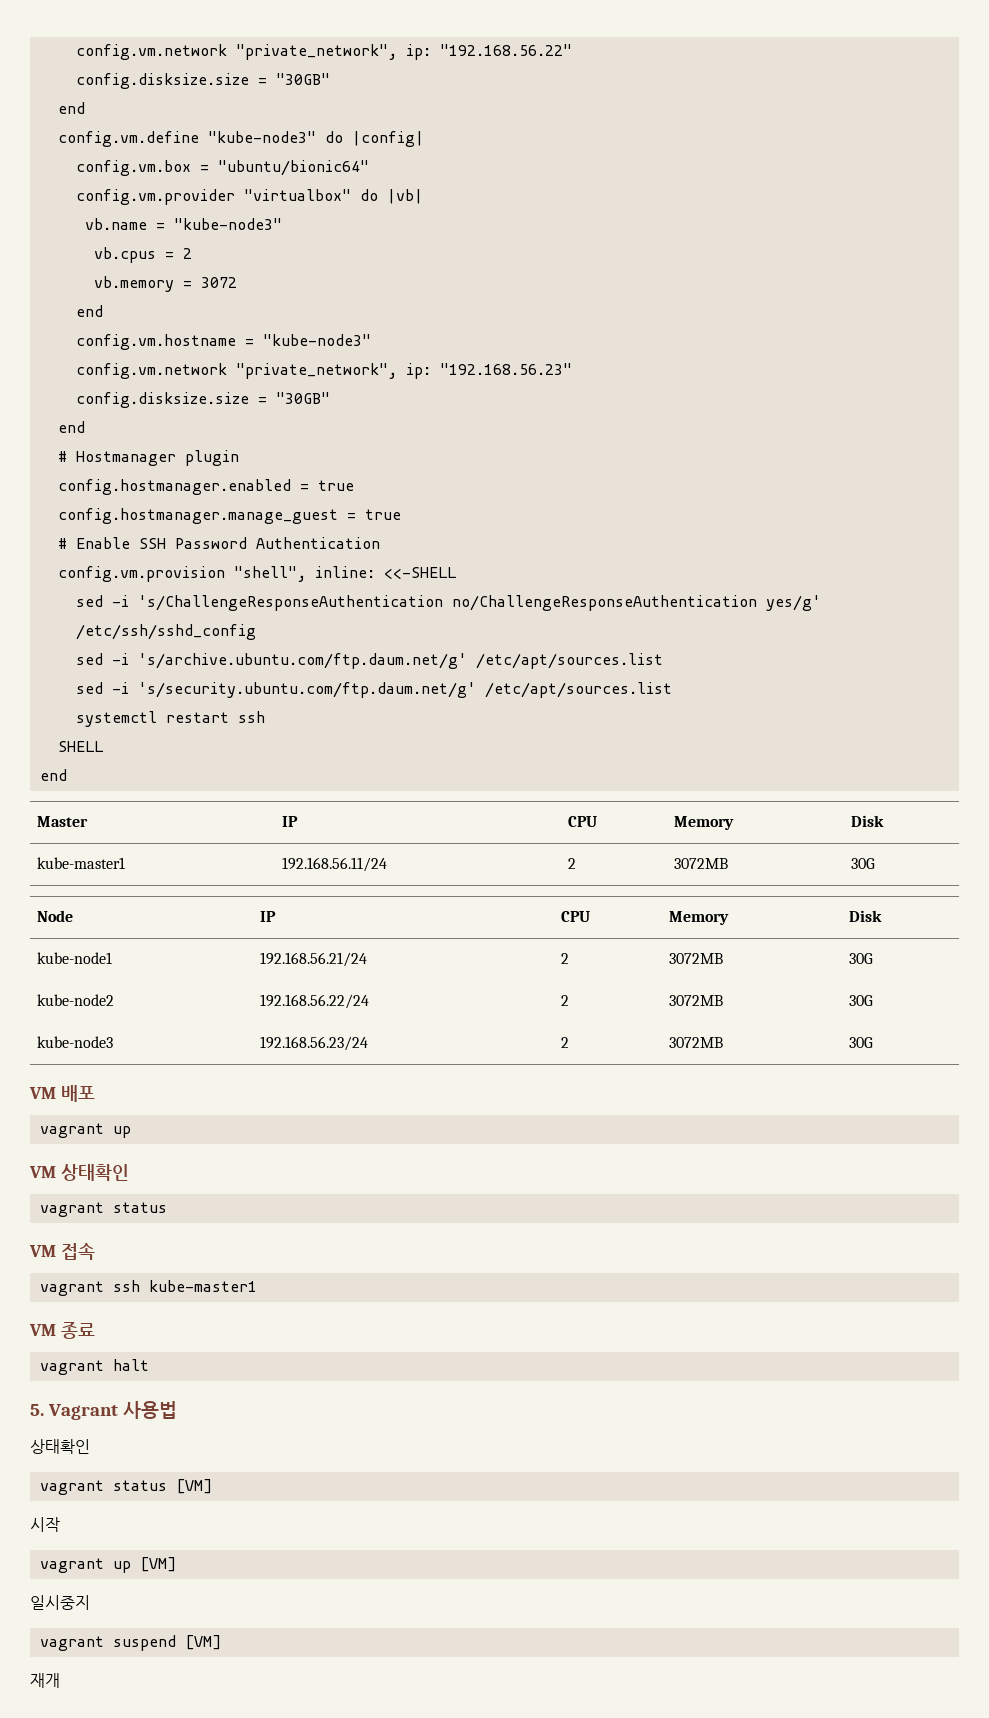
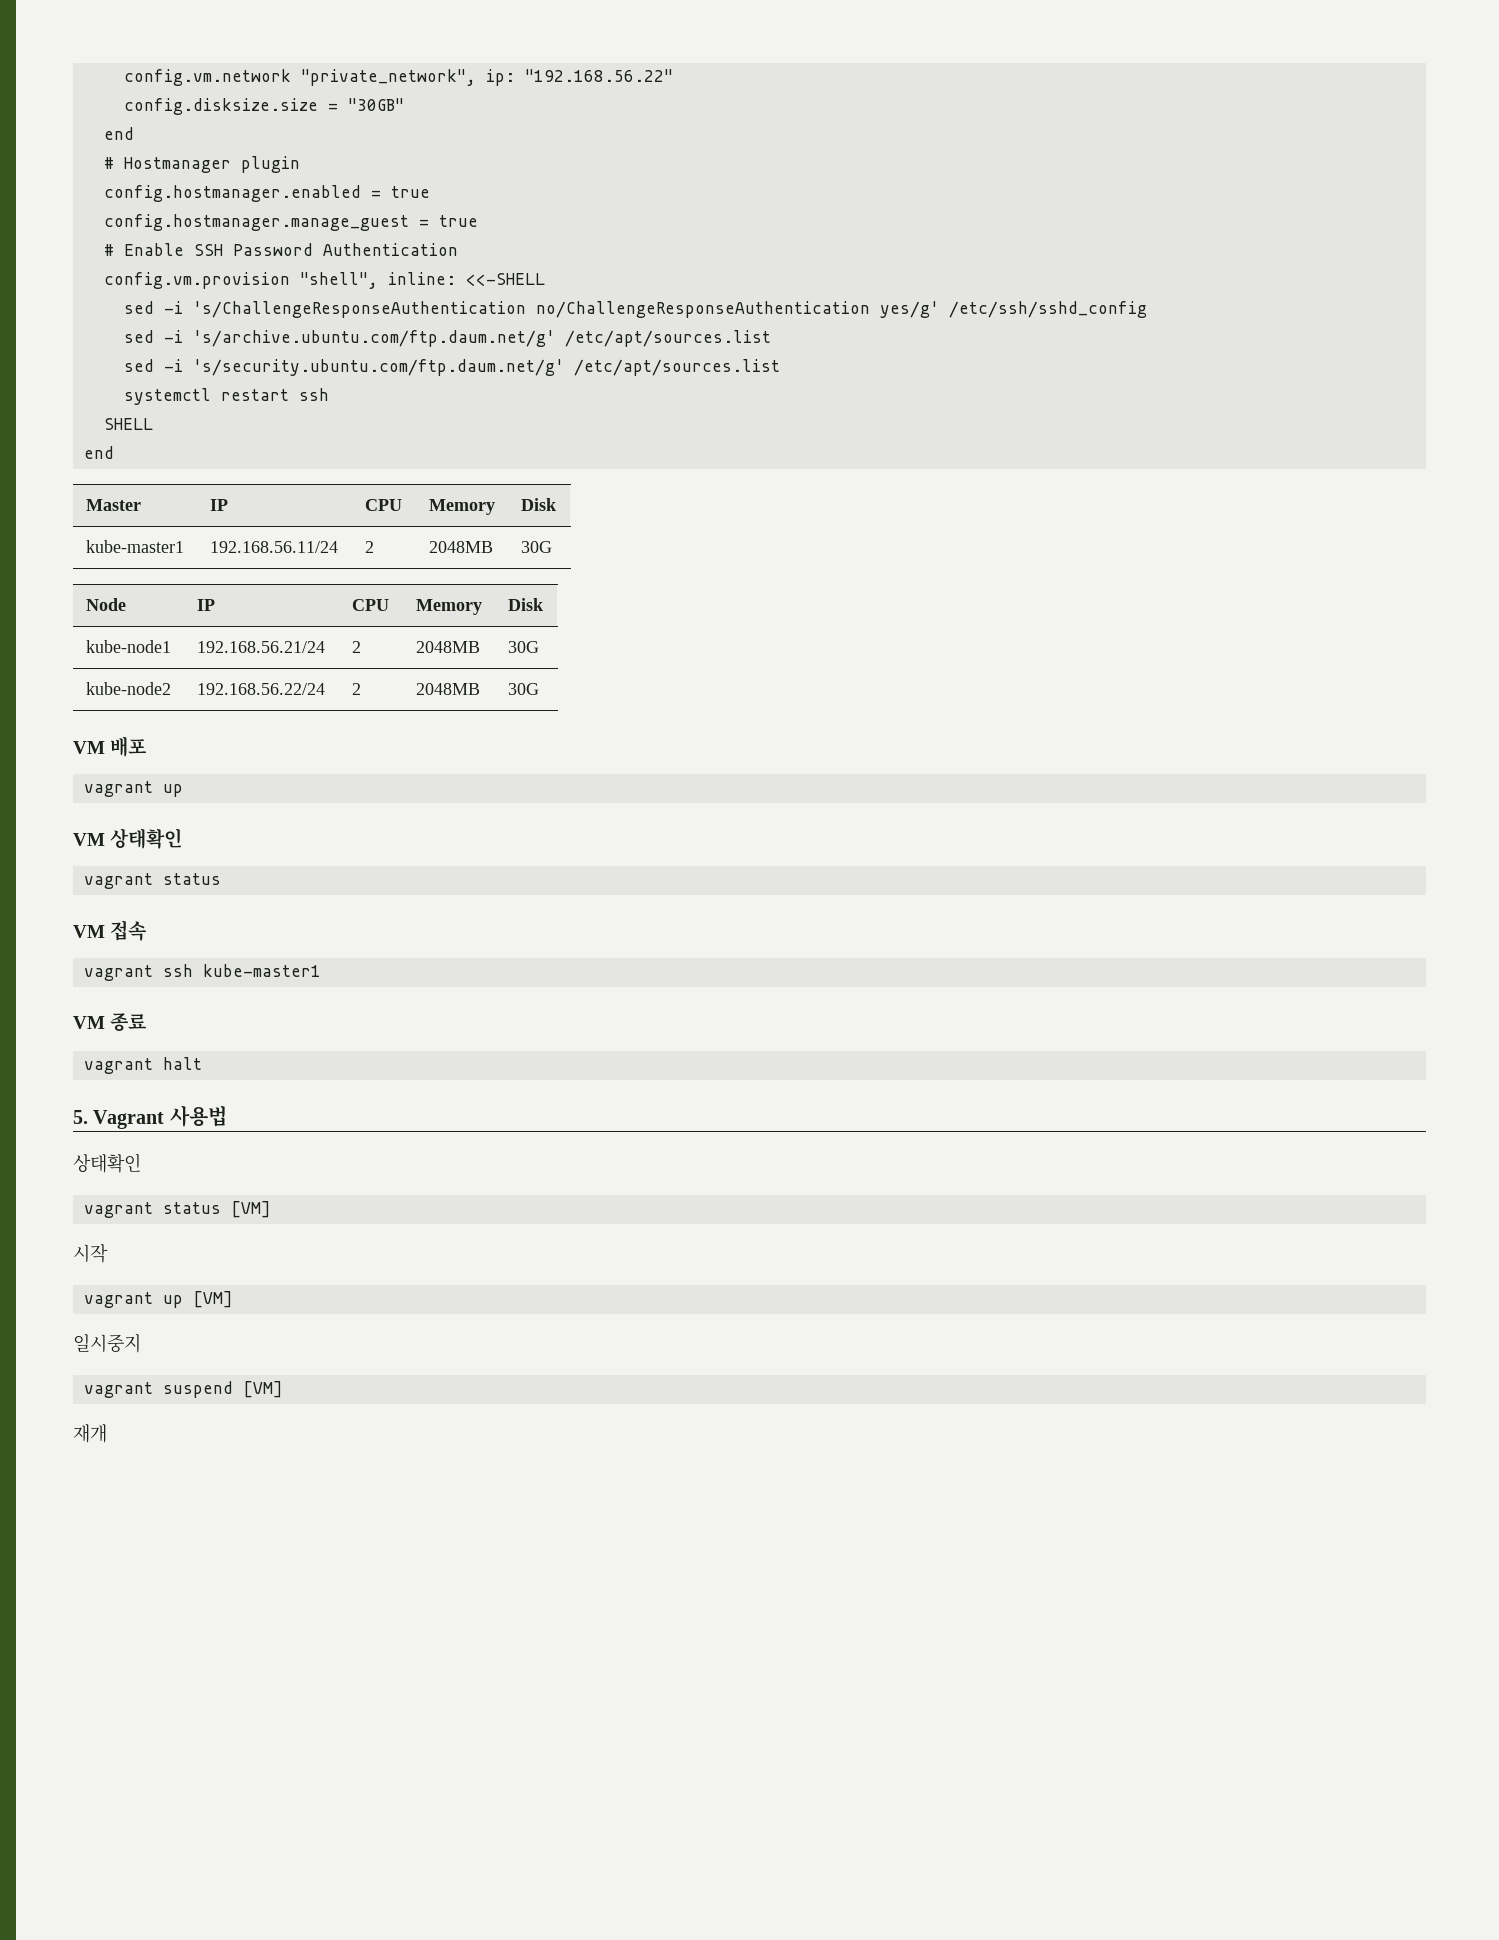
- config.vm.define "kube-node3" do |config|
- config.vm.box = "ubuntu/bionic64"
- config.vm.provider "virtualbox" do |vb|
- vb.name = "kube-node3"
- vb.cpus = 2
- vb.memory = 3072
- end
- config.vm.hostname = "kube-node3"
- config.vm.network "private_network", ip: "192.168.56.23"
- config.disksize.size = "30GB"
- end
- kube-master1 | 192.168.56.11/24 | 2 | 3072MB | 30G
+ kube-master1 | 192.168.56.11/24 | 2 | 2048MB | 30G
- kube-node1 | 192.168.56.21/24 | 2 | 3072MB | 30G
+ kube-node1 | 192.168.56.21/24 | 2 | 2048MB | 30G
- kube-node2 | 192.168.56.22/24 | 2 | 3072MB | 30G
- kube-node3 | 192.168.56.23/24 | 2 | 3072MB | 30G
+ kube-node2 | 192.168.56.22/24 | 2 | 2048MB | 30G

